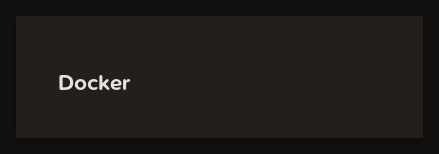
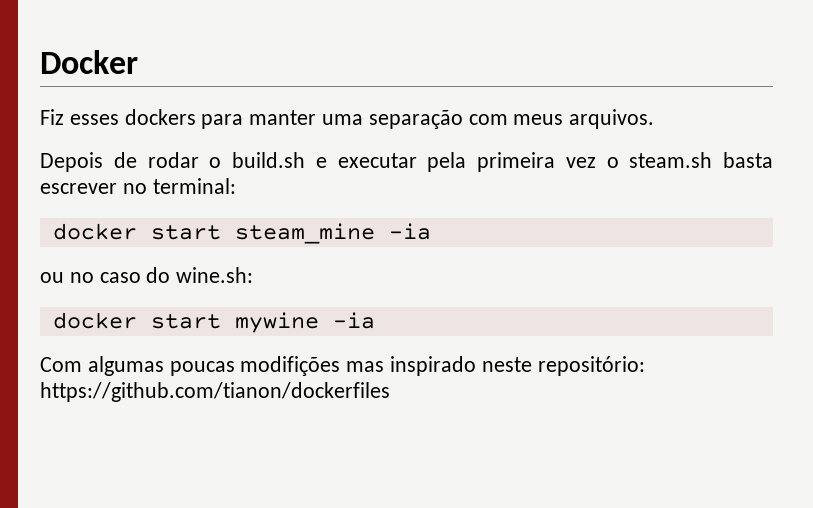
+ Fiz esses dockers para manter uma separação com meus arquivos.
+ Depois de rodar o build.sh e executar pela primeira vez o steam.sh basta escrever no terminal:
+ docker start steam_mine -ia
+ ou no caso do wine.sh:
+ docker start mywine -ia
+ Com algumas poucas modifições mas inspirado neste repositório: https://github.com/tianon/dockerfiles

